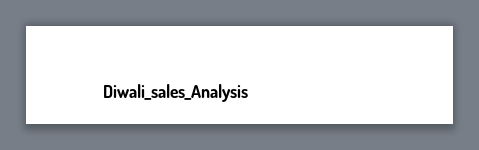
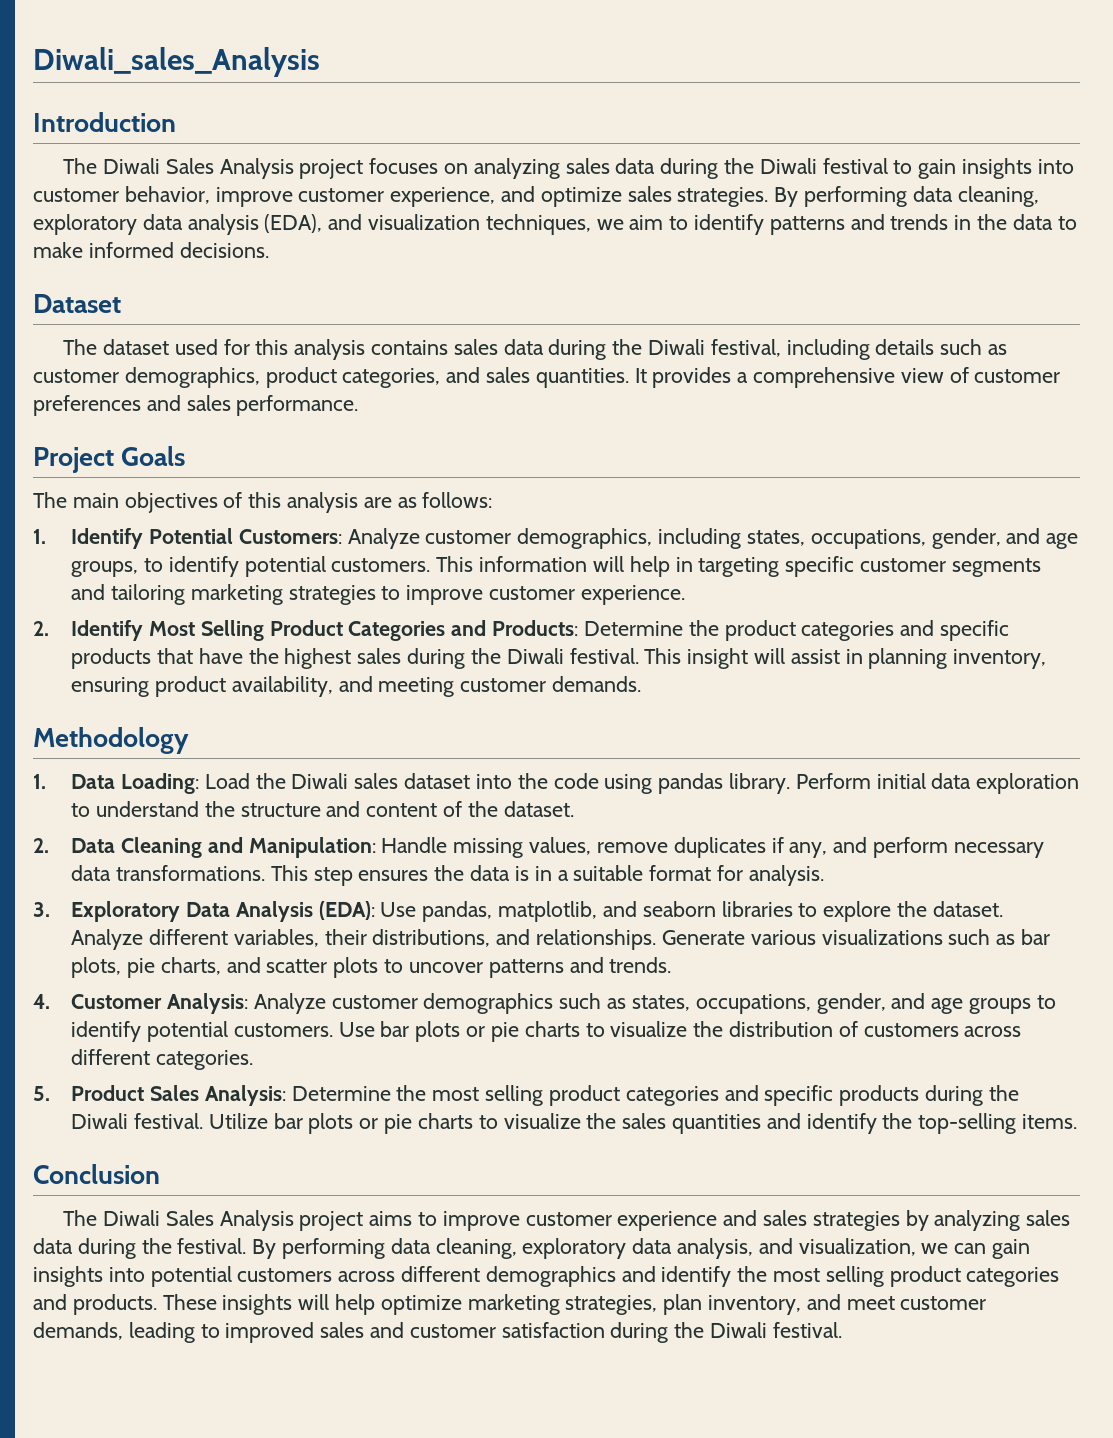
+ Introduction
+ The Diwali Sales Analysis project focuses on analyzing sales data during the Diwali festival to gain insights into customer behavior, improve customer experience, and optimize sales strategies. By performing data cleaning, exploratory data analysis (EDA), and visualization techniques, we aim to identify patterns and trends in the data to make informed decisions.
+ Dataset
+ The dataset used for this analysis contains sales data during the Diwali festival, including details such as customer demographics, product categories, and sales quantities. It provides a comprehensive view of customer preferences and sales performance.
+ Project Goals
+ The main objectives of this analysis are as follows:
+ 1. Identify Potential Customers: Analyze customer demographics, including states, occupations, gender, and age groups, to identify potential customers. This information will help in targeting specific customer segments and tailoring marketing strategies to improve customer experience.
+ 2. Identify Most Selling Product Categories and Products: Determine the product categories and specific products that have the highest sales during the Diwali festival. This insight will assist in planning inventory, ensuring product availability, and meeting customer demands.
+ Methodology
+ 1. Data Loading: Load the Diwali sales dataset into the code using pandas library. Perform initial data exploration to understand the structure and content of the dataset.
+ 2. Data Cleaning and Manipulation: Handle missing values, remove duplicates if any, and perform necessary data transformations. This step ensures the data is in a suitable format for analysis.
+ 3. Exploratory Data Analysis (EDA): Use pandas, matplotlib, and seaborn libraries to explore the dataset. Analyze different variables, their distributions, and relationships. Generate various visualizations such as bar plots, pie charts, and scatter plots to uncover patterns and trends.
+ 4. Customer Analysis: Analyze customer demographics such as states, occupations, gender, and age groups to identify potential customers. Use bar plots or pie charts to visualize the distribution of customers across different categories.
+ 5. Product Sales Analysis: Determine the most selling product categories and specific products during the Diwali festival. Utilize bar plots or pie charts to visualize the sales quantities and identify the top-selling items.
+ Conclusion
+ The Diwali Sales Analysis project aims to improve customer experience and sales strategies by analyzing sales data during the festival. By performing data cleaning, exploratory data analysis, and visualization, we can gain insights into potential customers across different demographics and identify the most selling product categories and products. These insights will help optimize marketing strategies, plan inventory, and meet customer demands, leading to improved sales and customer satisfaction during the Diwali festival.

